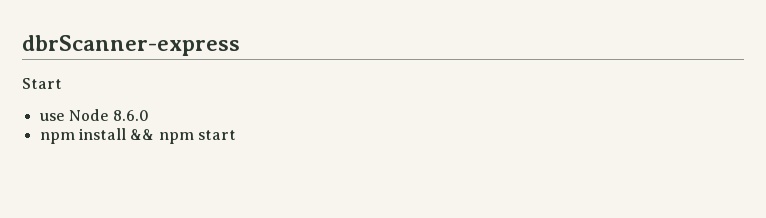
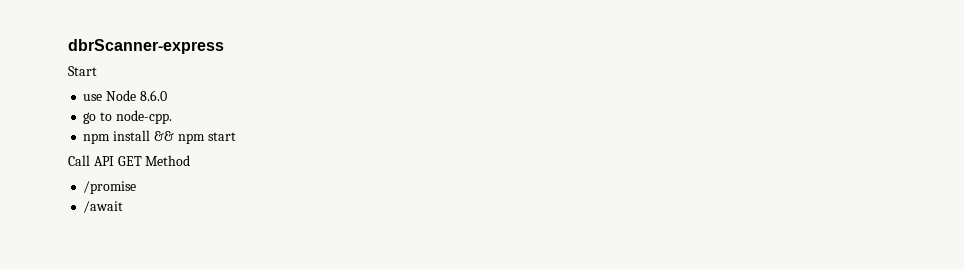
+ go to node-cpp.
+ Call API GET Method
+ /promise
+ /await

